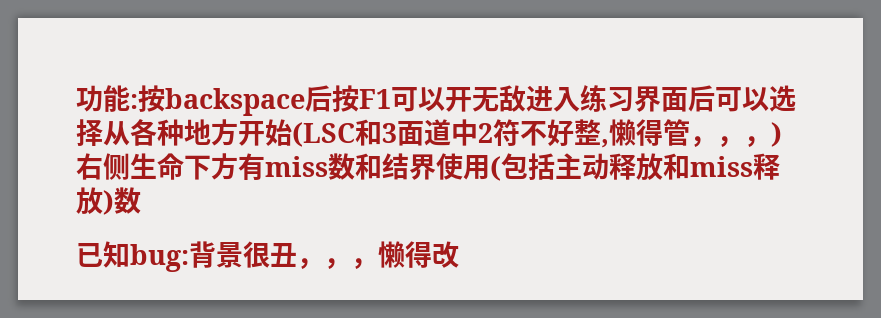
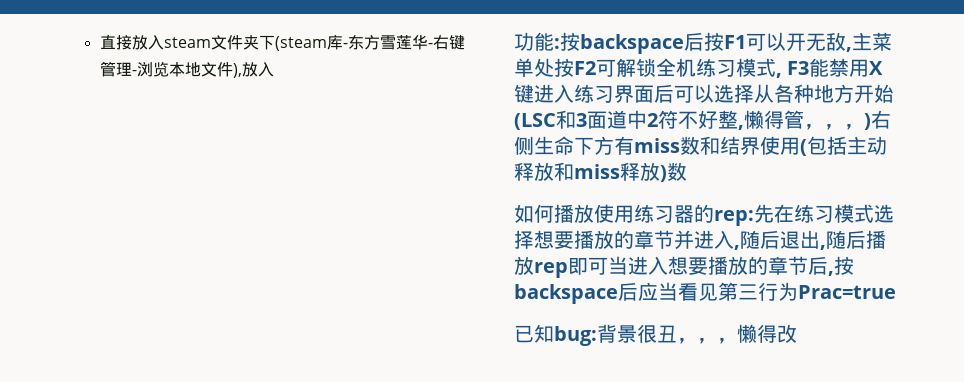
+ 直接放入steam文件夹下(steam库-东方雪莲华-右键管理-浏览本地文件),放入
- 功能:按backspace后按F1可以开无敌进入练习界面后可以选择从各种地方开始(LSC和3面道中2符不好整,懒得管，，，)右侧生命下方有miss数和结界使用(包括主动释放和miss释放)数
+ 功能:按backspace后按F1可以开无敌,主菜单处按F2可解锁全机练习模式, F3能禁用X键进入练习界面后可以选择从各种地方开始(LSC和3面道中2符不好整,懒得管，，，)右侧生命下方有miss数和结界使用(包括主动释放和miss释放)数
+ 如何播放使用练习器的rep:先在练习模式选择想要播放的章节并进入,随后退出,随后播放rep即可当进入想要播放的章节后,按backspace后应当看见第三行为Prac=true

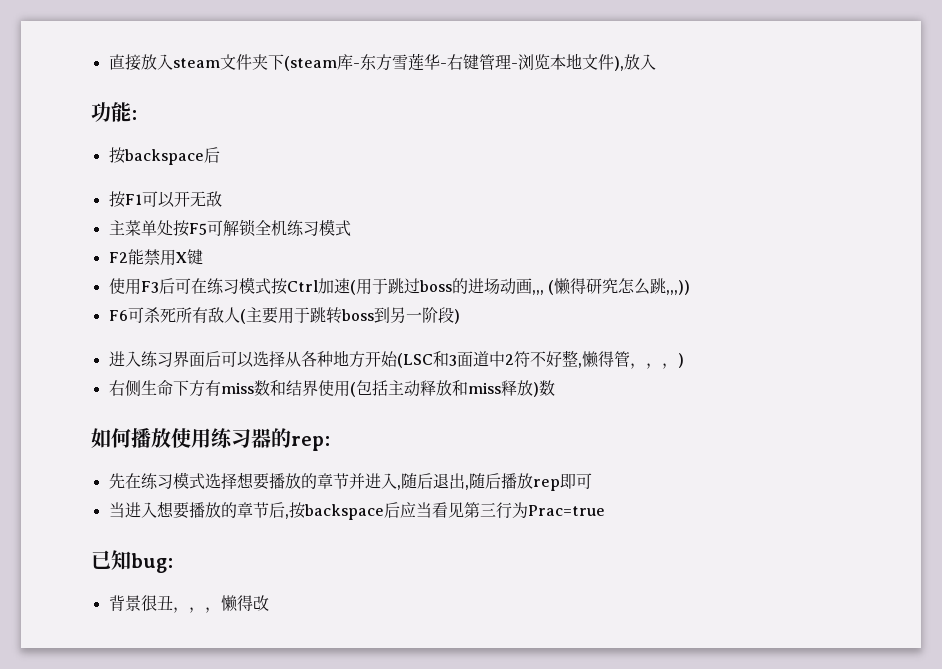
- 功能:按backspace后按F1可以开无敌,主菜单处按F2可解锁全机练习模式, F3能禁用X键进入练习界面后可以选择从各种地方开始(LSC和3面道中2符不好整,懒得管，，，)右侧生命下方有miss数和结界使用(包括主动释放和miss释放)数
+ 功能:
+ 按backspace后
+ 按F1可以开无敌
+ 主菜单处按F5可解锁全机练习模式
+ F2能禁用X键
+ 使用F3后可在练习模式按Ctrl加速(用于跳过boss的进场动画,,, (懒得研究怎么跳,,,))
+ F6可杀死所有敌人(主要用于跳转boss到另一阶段)
+ 进入练习界面后可以选择从各种地方开始(LSC和3面道中2符不好整,懒得管，，，)
+ 右侧生命下方有miss数和结界使用(包括主动释放和miss释放)数
- 如何播放使用练习器的rep:先在练习模式选择想要播放的章节并进入,随后退出,随后播放rep即可当进入想要播放的章节后,按backspace后应当看见第三行为Prac=true
+ 如何播放使用练习器的rep:
+ 先在练习模式选择想要播放的章节并进入,随后退出,随后播放rep即可
+ 当进入想要播放的章节后,按backspace后应当看见第三行为Prac=true
- 已知bug:背景很丑，，，懒得改
+ 已知bug:
+ 背景很丑，，，懒得改

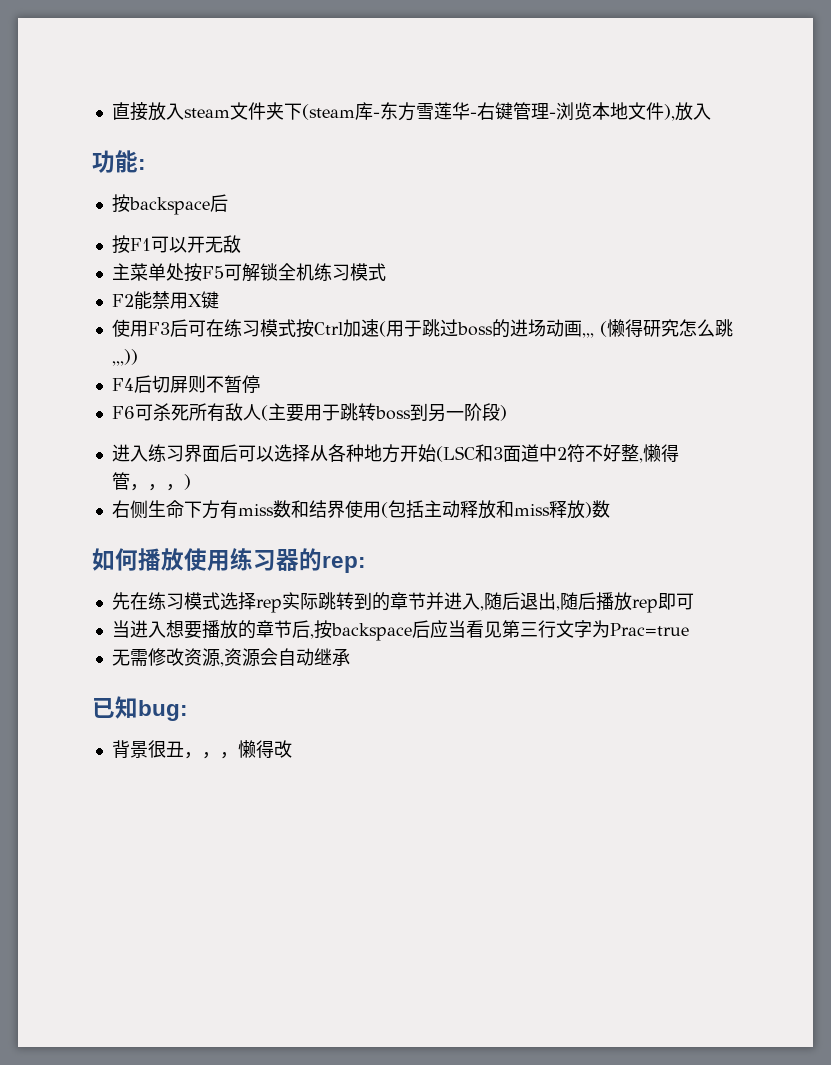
+ F4后切屏则不暂停
- 先在练习模式选择想要播放的章节并进入,随后退出,随后播放rep即可
+ 先在练习模式选择rep实际跳转到的章节并进入,随后退出,随后播放rep即可
- 当进入想要播放的章节后,按backspace后应当看见第三行为Prac=true
+ 当进入想要播放的章节后,按backspace后应当看见第三行文字为Prac=true
+ 无需修改资源,资源会自动继承

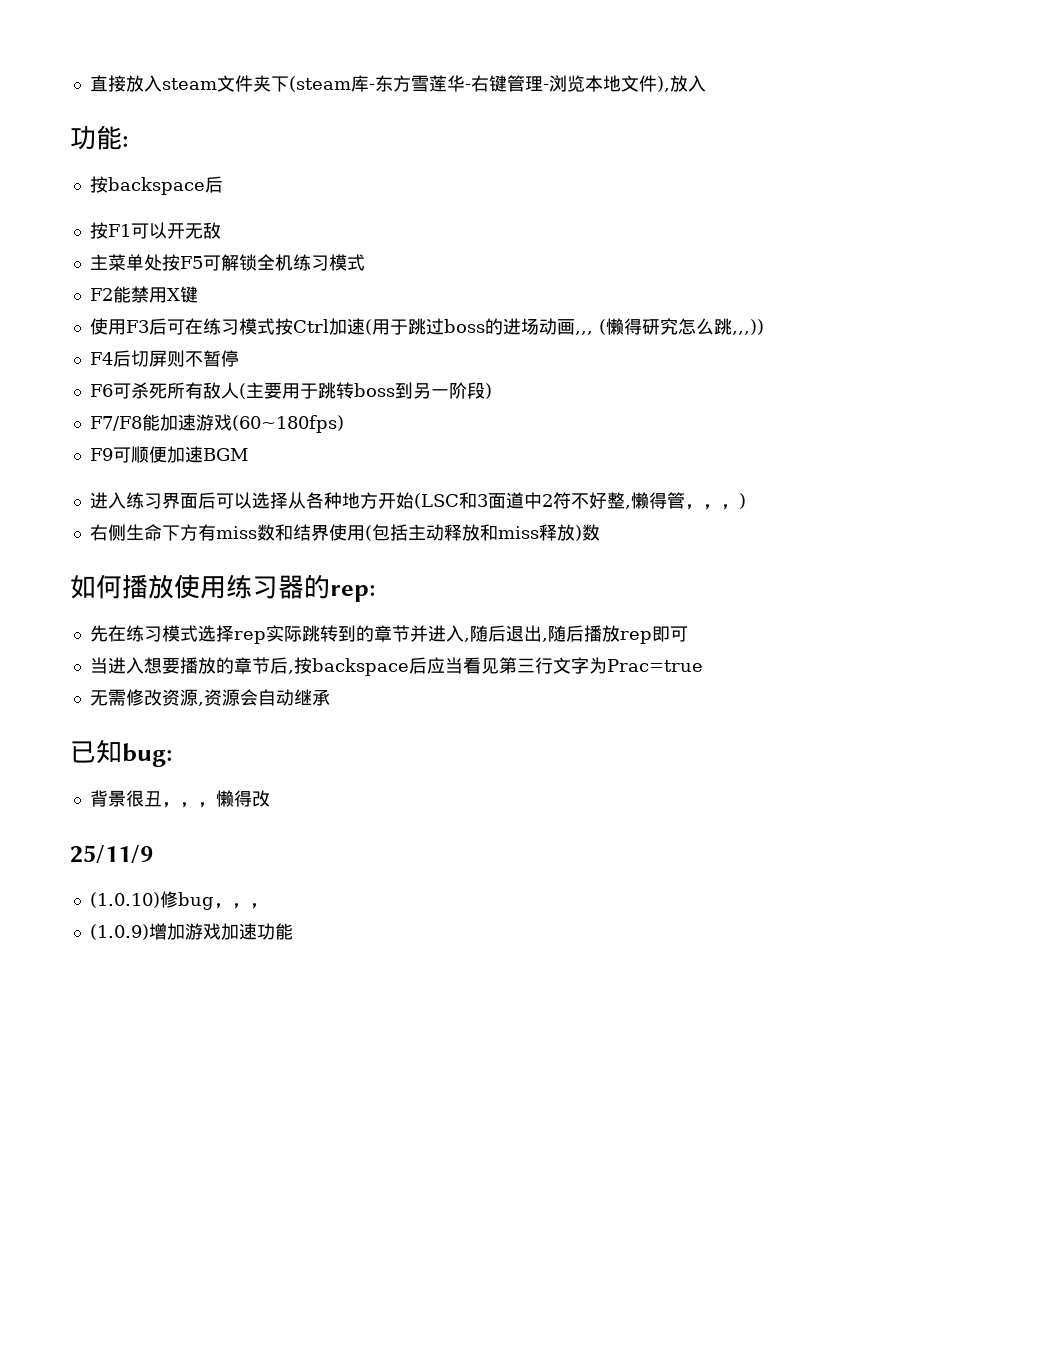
+ F7/F8能加速游戏(60~180fps)
+ F9可顺便加速BGM
+ 25/11/9
+ (1.0.10)修bug，，，
+ (1.0.9)增加游戏加速功能

